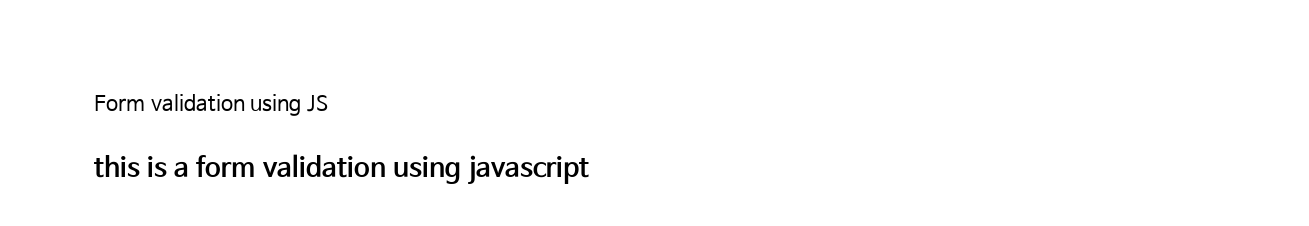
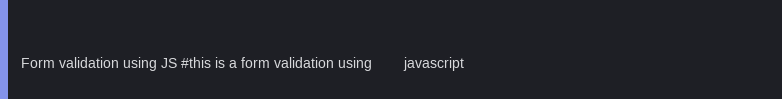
- Form validation using JS
- this is a form validation using javascript
+ Form validation using JS #this is a form validation using javascript

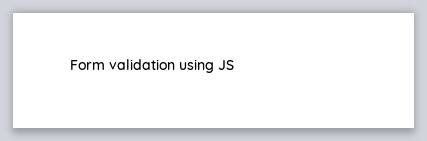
- Form validation using JS #this is a form validation using javascript
+ Form validation using JS

